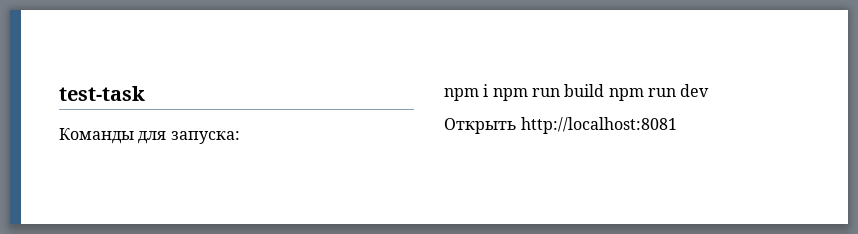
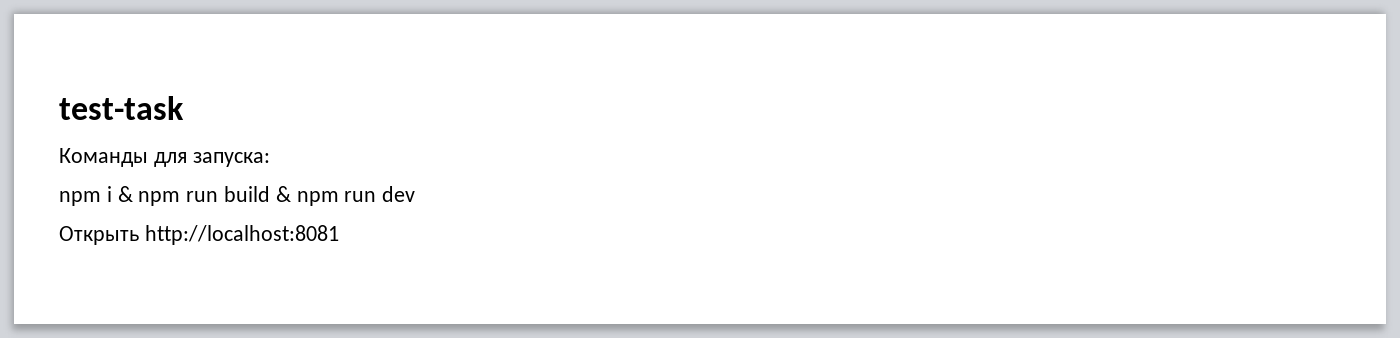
- npm i npm run build npm run dev
+ npm i & npm run build & npm run dev

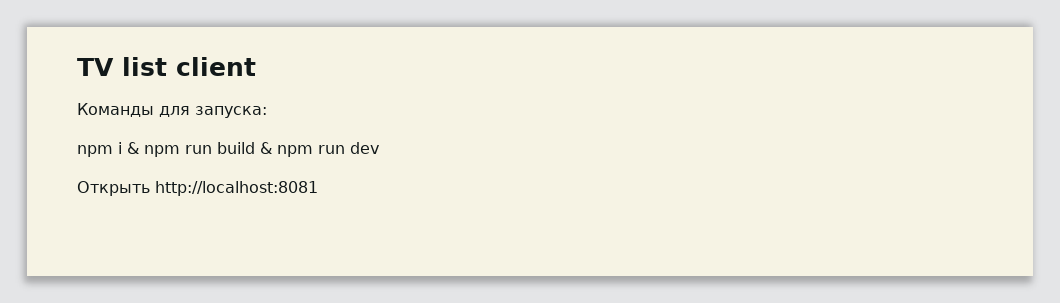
- test-task
+ TV list client

